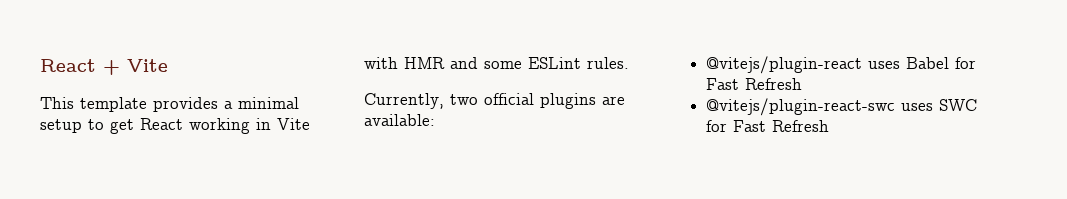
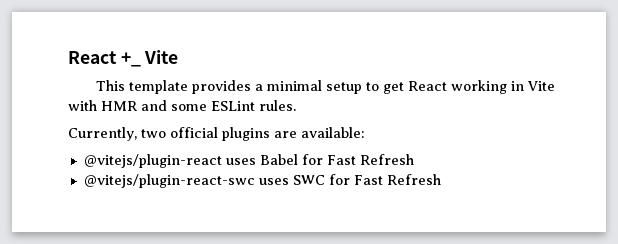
- React + Vite
+ React +_ Vite

